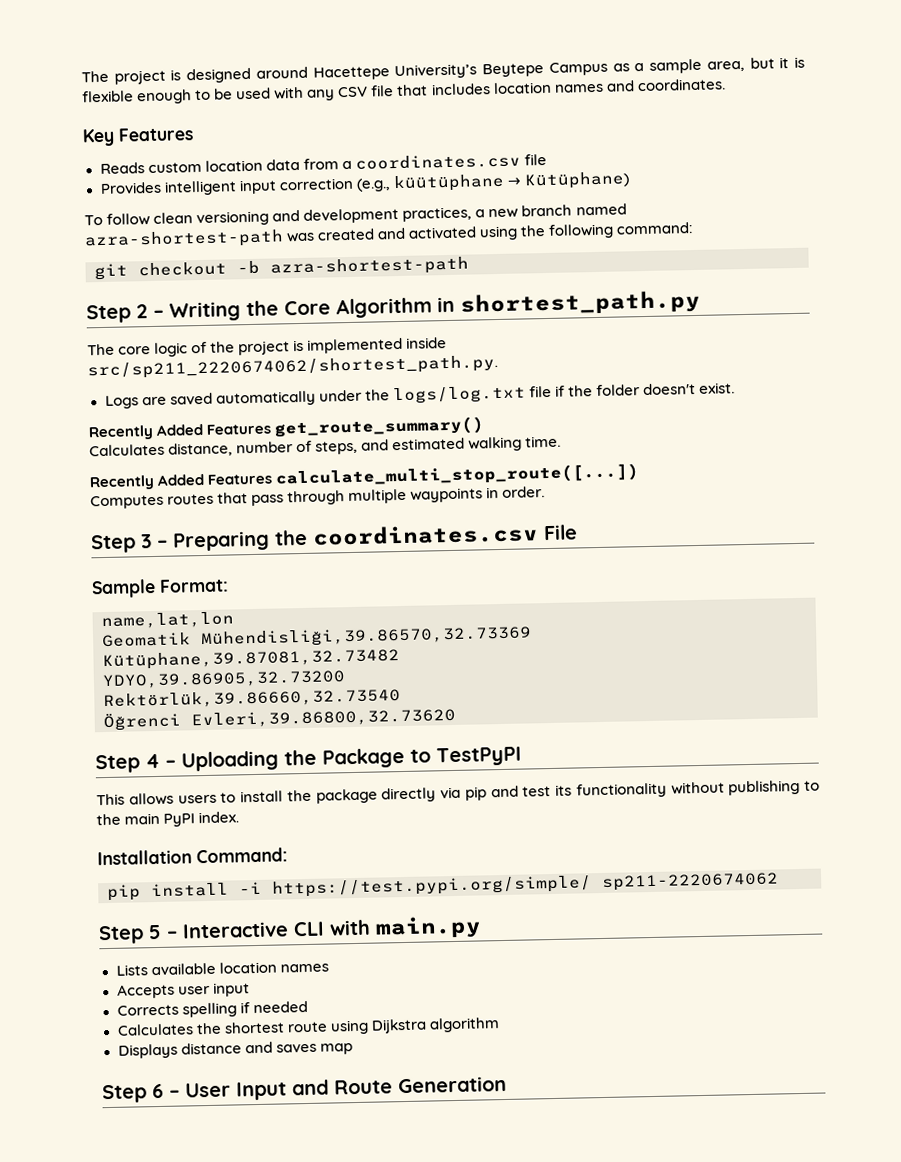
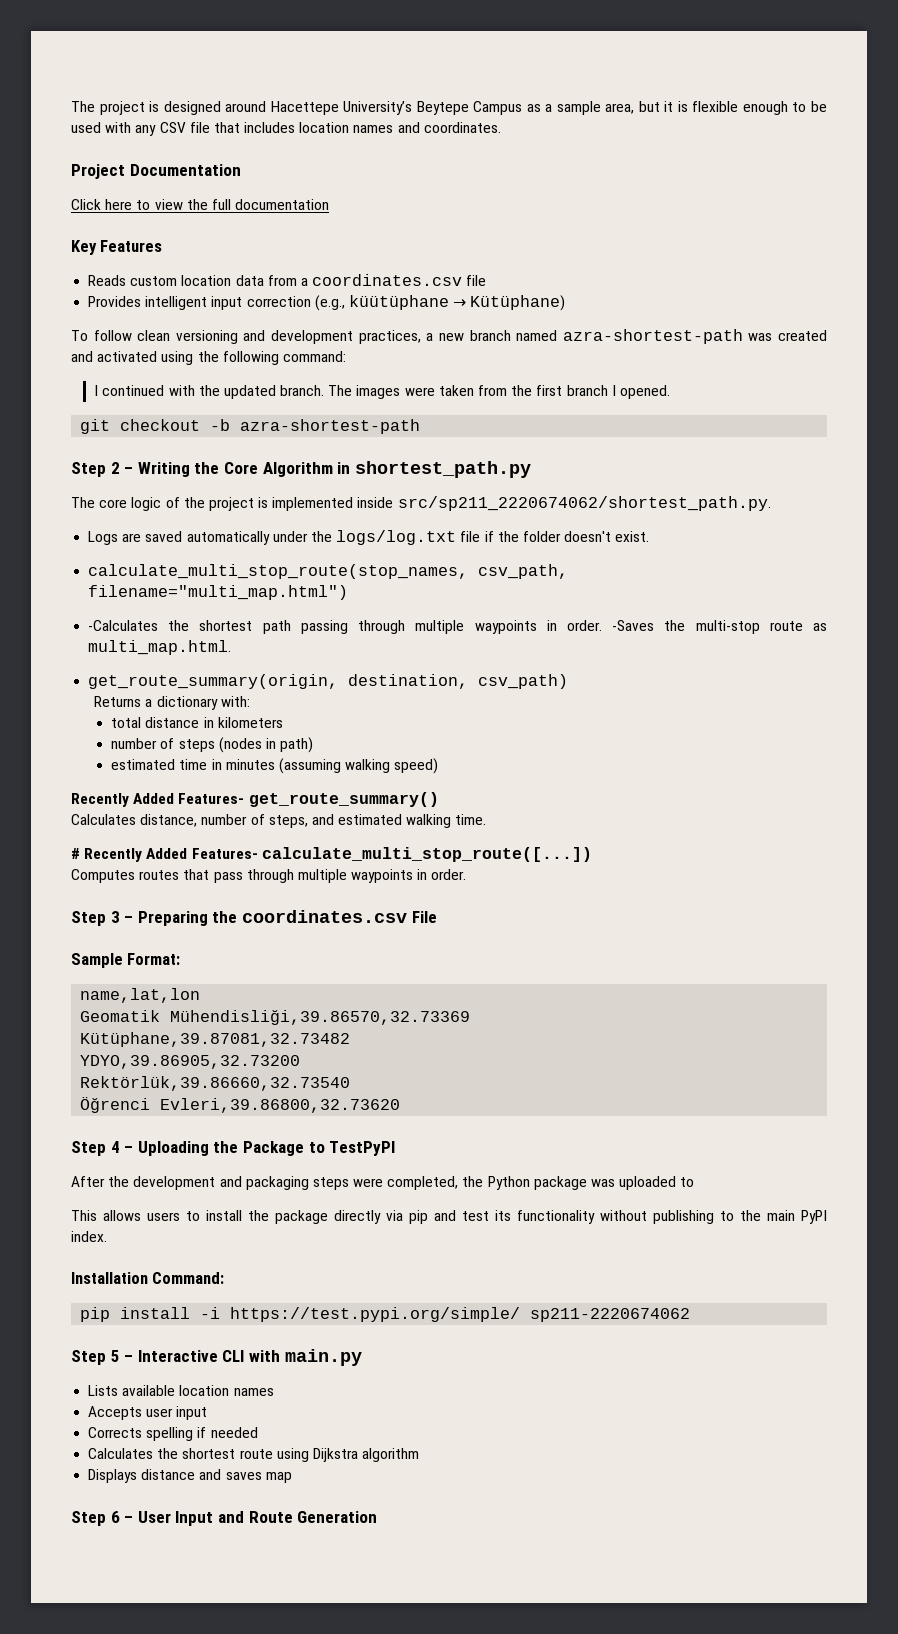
+ Project Documentation
+ Click here to view the full documentation
+ I continued with the updated branch. The images were taken from the first branch I opened.
- Recently Added Features get_route_summary()
+ calculate_multi_stop_route(stop_names, csv_path, filename="multi_map.html")
+ -Calculates the shortest path passing through multiple waypoints in order. -Saves the multi-stop route as multi_map.html.
+ get_route_summary(origin, destination, csv_path)
+ Returns a dictionary with:
+ total distance in kilometers
+ number of steps (nodes in path)
+ estimated time in minutes (assuming walking speed)
+ Recently Added Features- get_route_summary()
- Recently Added Features calculate_multi_stop_route([...])
+ # Recently Added Features- calculate_multi_stop_route([...])
+ After the development and packaging steps were completed, the Python package was uploaded to

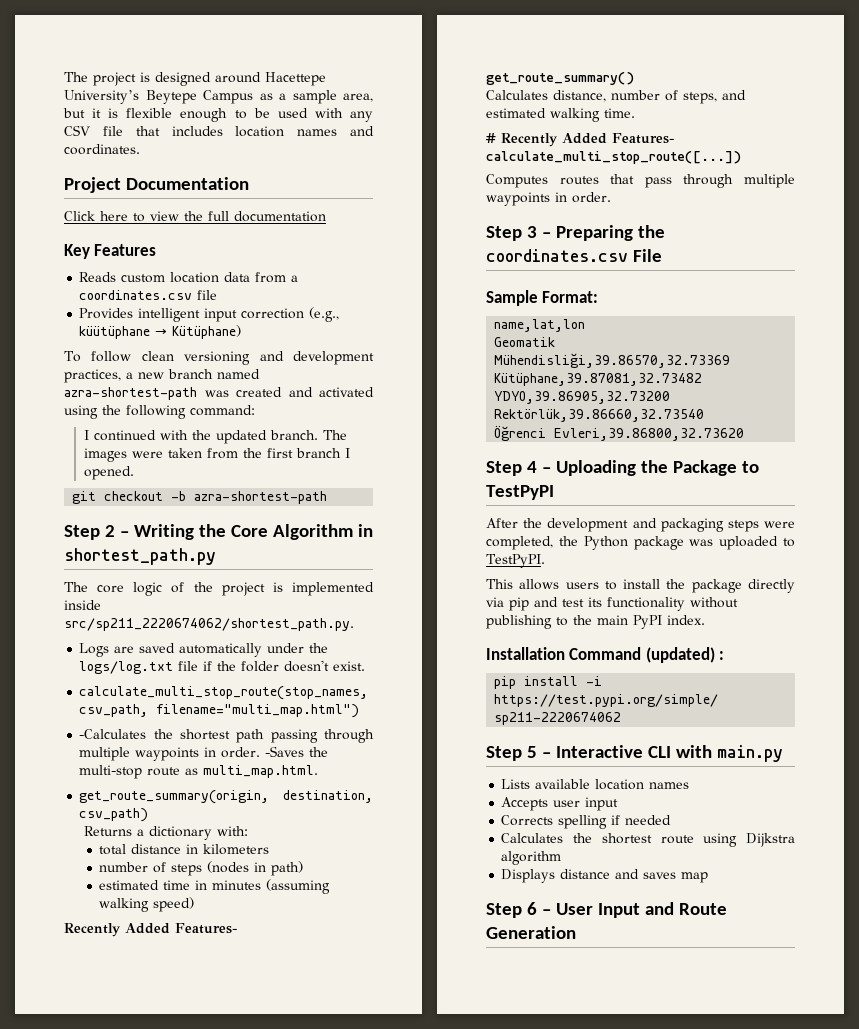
- After the development and packaging steps were completed, the Python package was uploaded to
+ After the development and packaging steps were completed, the Python package was uploaded to TestPyPI.
- Installation Command:
+ Installation Command (updated) :

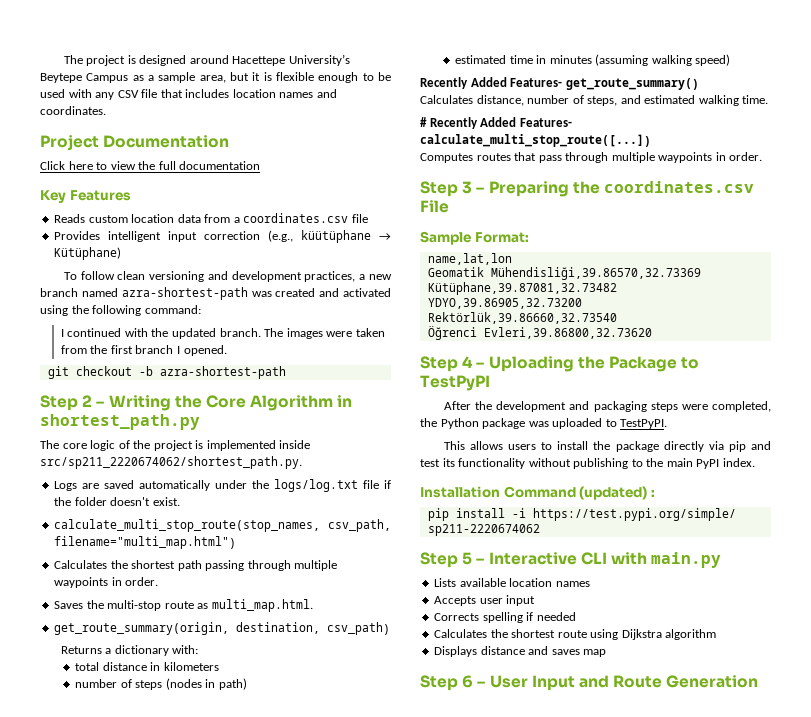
- -Calculates the shortest path passing through multiple waypoints in order. -Saves the multi-stop route as multi_map.html.
+ Calculates the shortest path passing through multiple waypoints in order.
+ Saves the multi-stop route as multi_map.html.

